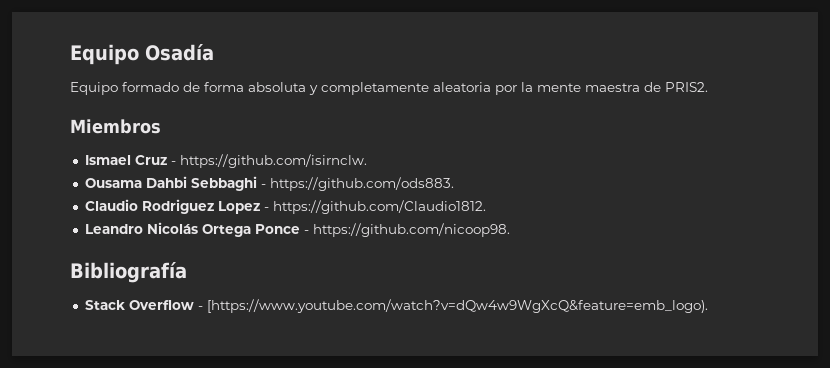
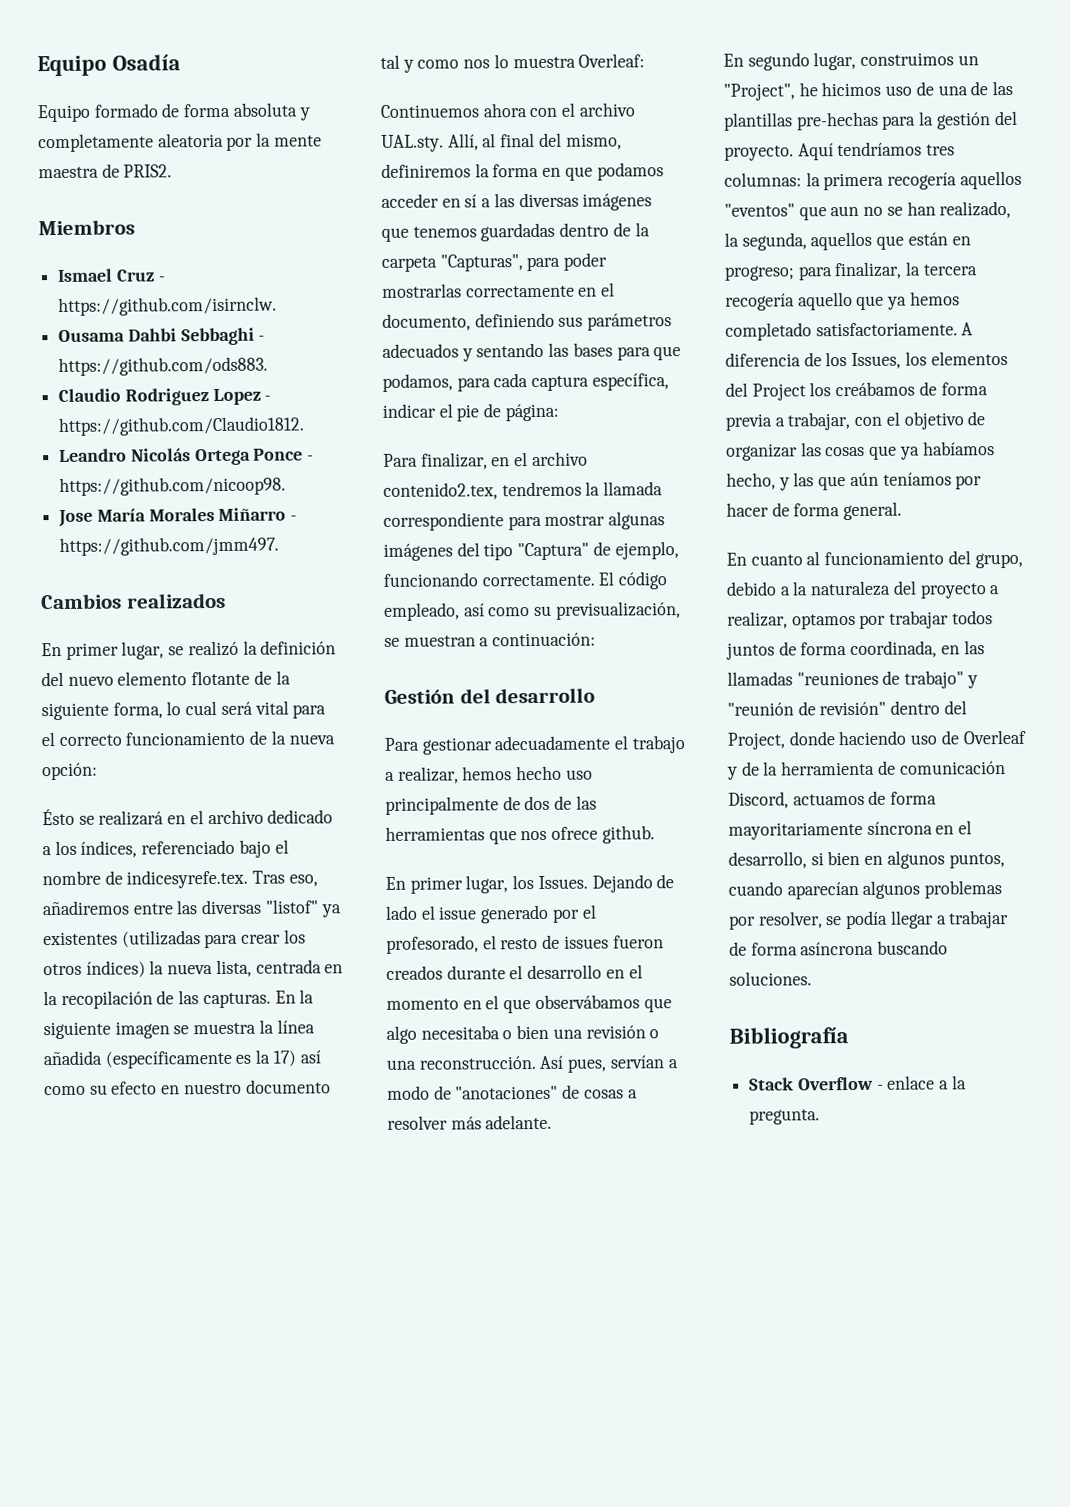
+ Jose María Morales Miñarro - https://github.com/jmm497.
+ Cambios realizados
+ En primer lugar, se realizó la definición del nuevo elemento flotante de la siguiente forma, lo cual será vital para el correcto funcionamiento de la nueva opción:
+ Ésto se realizará en el archivo dedicado a los índices, referenciado bajo el nombre de indicesyrefe.tex. Tras eso, añadiremos entre las diversas "listof" ya existentes (utilizadas para crear los otros índices) la nueva lista, centrada en la recopilación de las capturas. En la siguiente imagen se muestra la línea añadida (específicamente es la 17) así como su efecto en nuestro documento tal y como nos lo muestra Overleaf:
+ Continuemos ahora con el archivo UAL.sty. Allí, al final del mismo, definiremos la forma en que podamos acceder en sí a las diversas imágenes que tenemos guardadas dentro de la carpeta "Capturas", para poder mostrarlas correctamente en el documento, definiendo sus parámetros adecuados y sentando las bases para que podamos, para cada captura específica, indicar el pie de página:
+ Para finalizar, en el archivo contenido2.tex, tendremos la llamada correspondiente para mostrar algunas imágenes del tipo "Captura" de ejemplo, funcionando correctamente. El código empleado, así como su previsualización, se muestran a continuación:
+ Gestión del desarrollo
+ Para gestionar adecuadamente el trabajo a realizar, hemos hecho uso principalmente de dos de las herramientas que nos ofrece github.
+ En primer lugar, los Issues. Dejando de lado el issue generado por el profesorado, el resto de issues fueron creados durante el desarrollo en el momento en el que observábamos que algo necesitaba o bien una revisión o una reconstrucción. Así pues, servían a modo de "anotaciones" de cosas a resolver más adelante.
+ En segundo lugar, construimos un "Project", he hicimos uso de una de las plantillas pre-hechas para la gestión del proyecto. Aquí tendríamos tres columnas: la primera recogería aquellos "eventos" que aun no se han realizado, la segunda, aquellos que están en progreso; para finalizar, la tercera recogería aquello que ya hemos completado satisfactoriamente. A diferencia de los Issues, los elementos del Project los creábamos de forma previa a trabajar, con el objetivo de organizar las cosas que ya habíamos hecho, y las que aún teníamos por hacer de forma general.
+ En cuanto al funcionamiento del grupo, debido a la naturaleza del proyecto a realizar, optamos por trabajar todos juntos de forma coordinada, en las llamadas "reuniones de trabajo" y "reunión de revisión" dentro del Project, donde haciendo uso de Overleaf y de la herramienta de comunicación Discord, actuamos de forma mayoritariamente síncrona en el desarrollo, si bien en algunos puntos, cuando aparecían algunos problemas por resolver, se podía llegar a trabajar de forma asíncrona buscando soluciones.
- Stack Overflow - [https://www.youtube.com/watch?v=dQw4w9WgXcQ&feature=emb_logo).
+ Stack Overflow - enlace a la pregunta.

